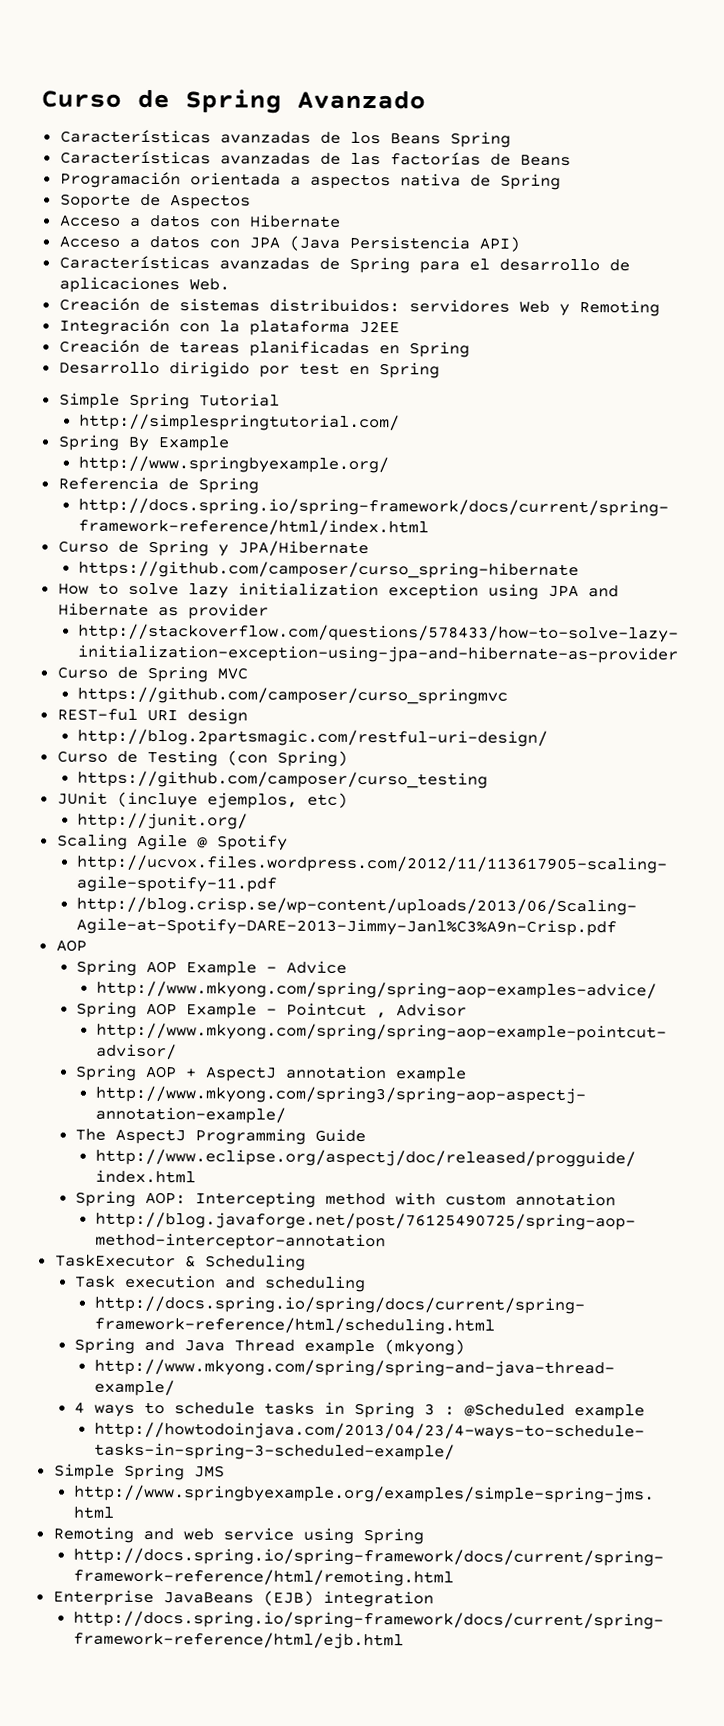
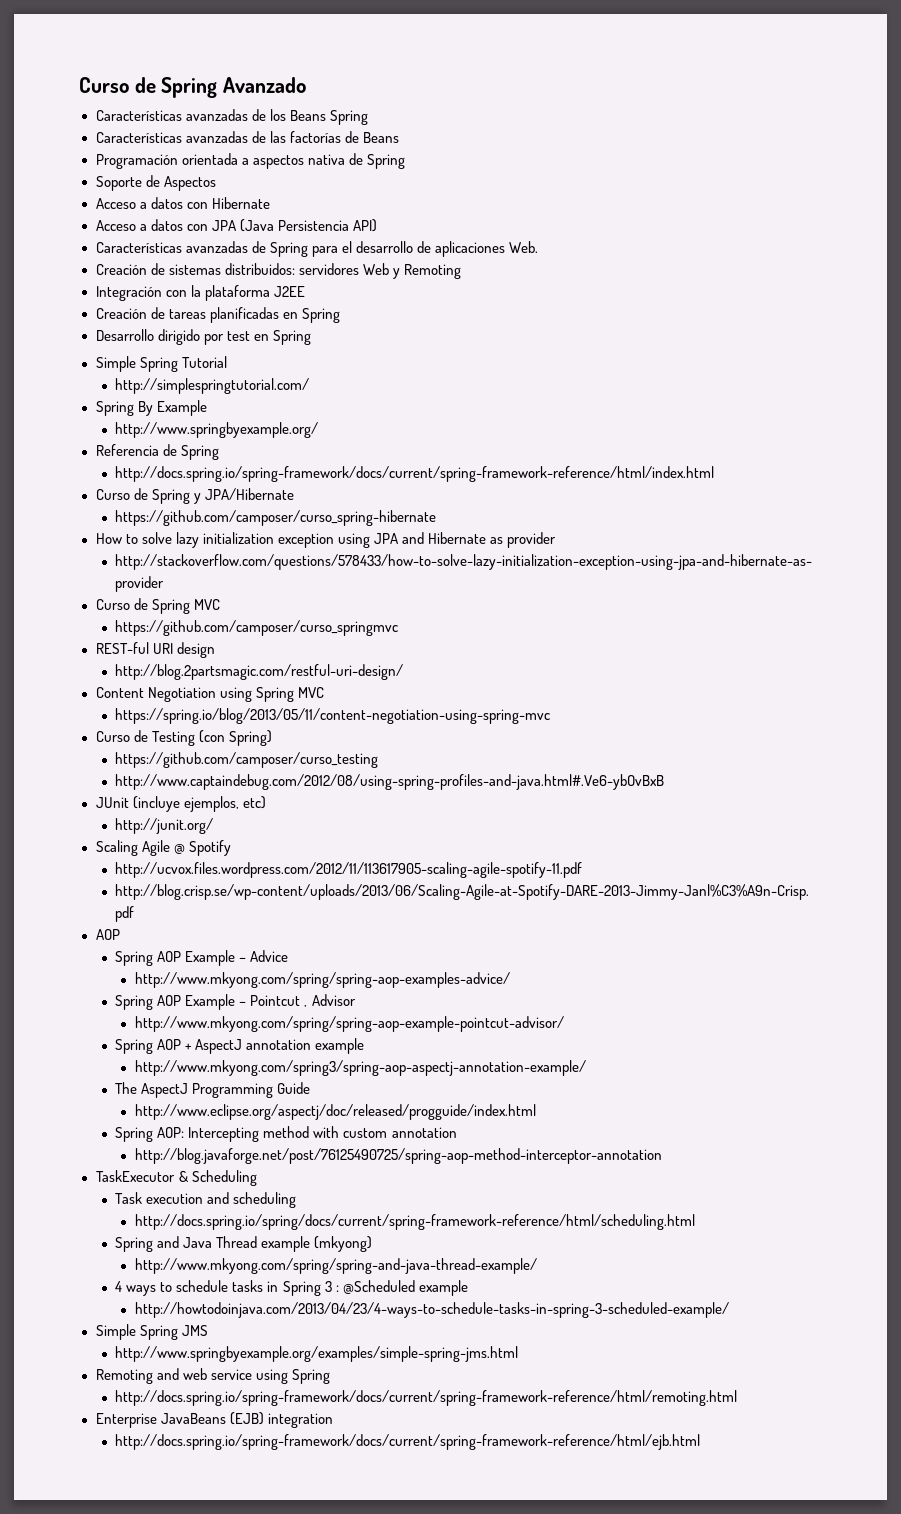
+ Content Negotiation using Spring MVC
+ https://spring.io/blog/2013/05/11/content-negotiation-using-spring-mvc
+ http://www.captaindebug.com/2012/08/using-spring-profiles-and-java.html#.Ve6-ybOvBxB

